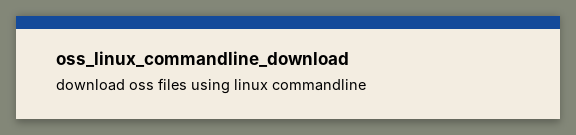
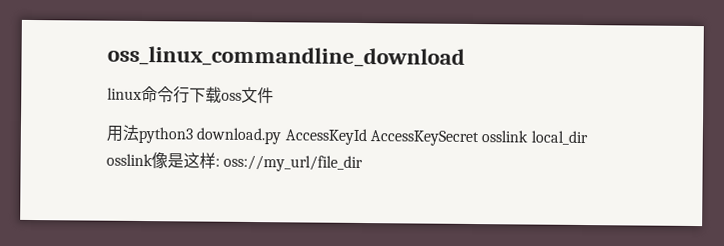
- download oss files using linux commandline
+ linux命令行下载oss文件
+ 用法python3 download.py AccessKeyId AccessKeySecret osslink local_dir osslink像是这样: oss://my_url/file_dir

